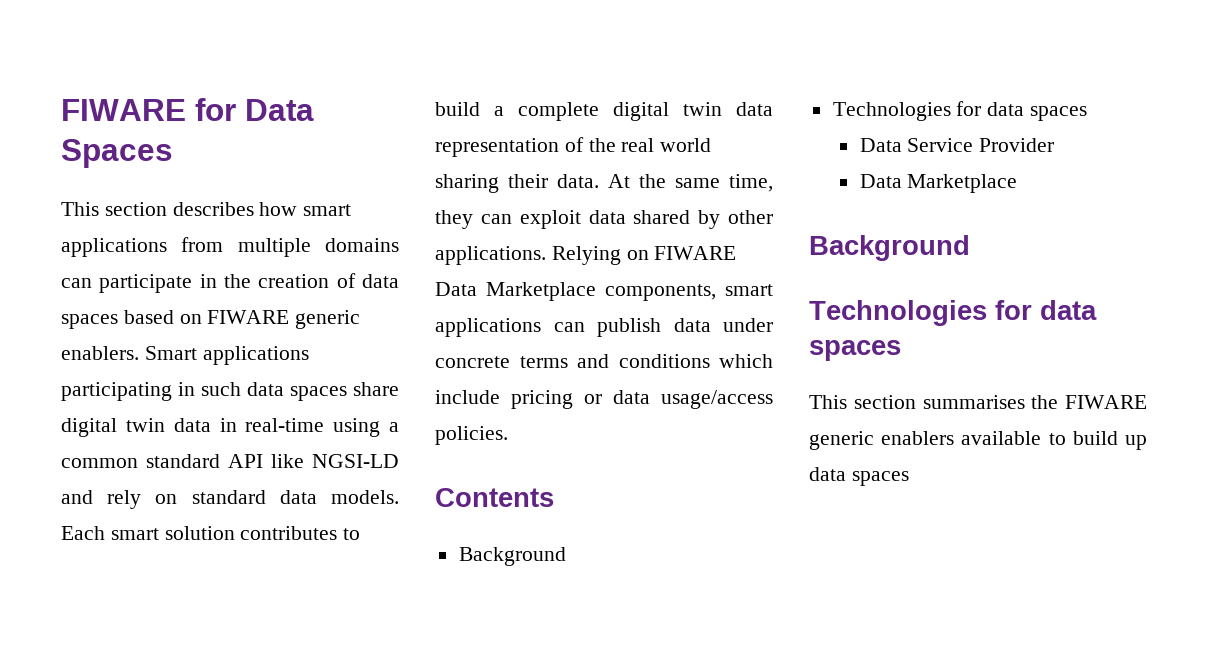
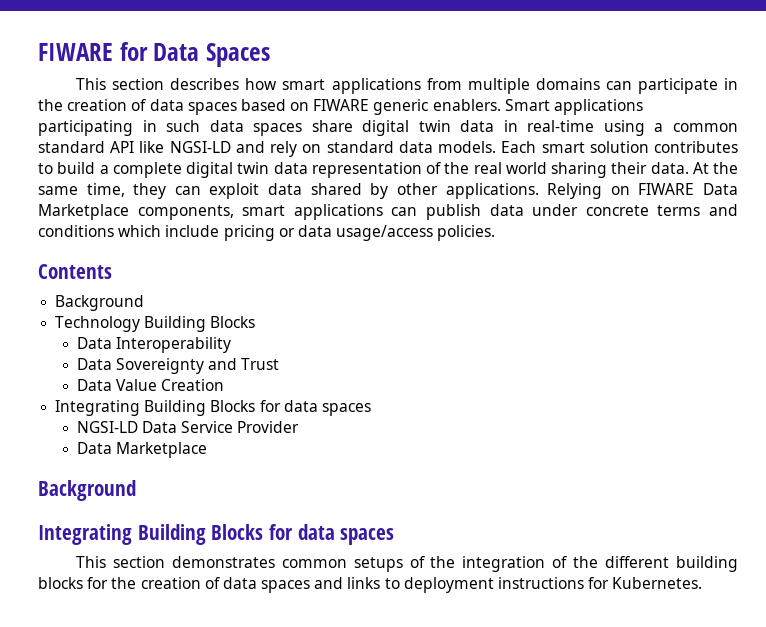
  Contents
  Background
- Technologies for data spaces
- Data Service Provider
+ Technology Building Blocks
+ Data Interoperability
+ Data Sovereignty and Trust
+ Data Value Creation
+ Integrating Building Blocks for data spaces
+ NGSI-LD Data Service Provider
  Data Marketplace
  Background
- Technologies for data spaces
+ Integrating Building Blocks for data spaces
- This section summarises the FIWARE generic enablers available to build up data spaces
+ This section demonstrates common setups of the integration of the different building blocks for the creation of data spaces and links to deployment instructions for Kubernetes.

